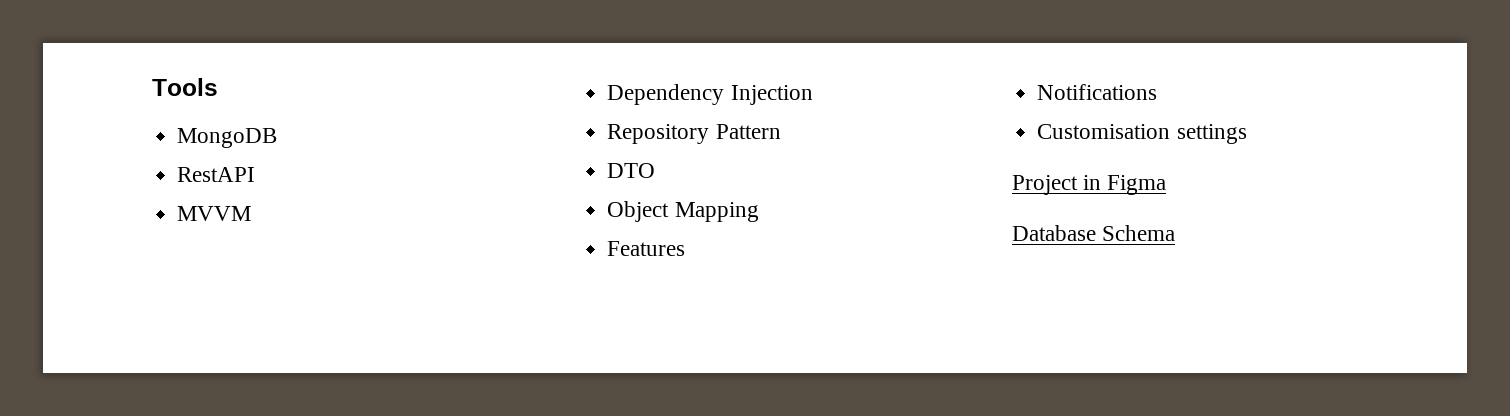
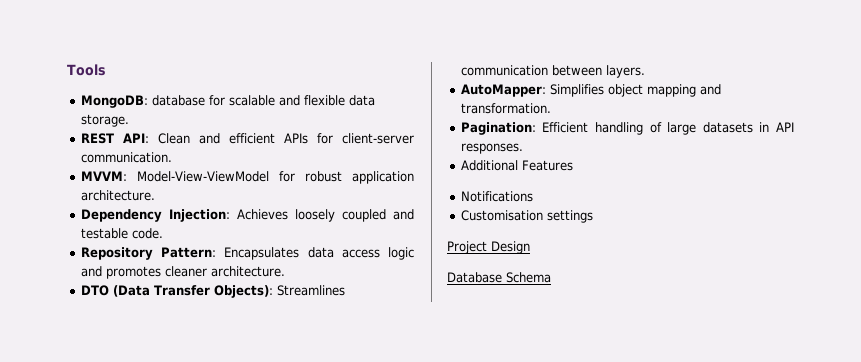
- MongoDB
- RestAPI
- MVVM
- Dependency Injection
- Repository Pattern
- DTO
- Object Mapping
- Features
+ MongoDB: database for scalable and flexible data storage.
+ REST API: Clean and efficient APIs for client-server communication.
+ MVVM: Model-View-ViewModel for robust application architecture.
+ Dependency Injection: Achieves loosely coupled and testable code.
+ Repository Pattern: Encapsulates data access logic and promotes cleaner architecture.
+ DTO (Data Transfer Objects): Streamlines communication between layers.
+ AutoMapper: Simplifies object mapping and transformation.
+ Pagination: Efficient handling of large datasets in API responses.
+ Additional Features
- Project in Figma
+ Project Design

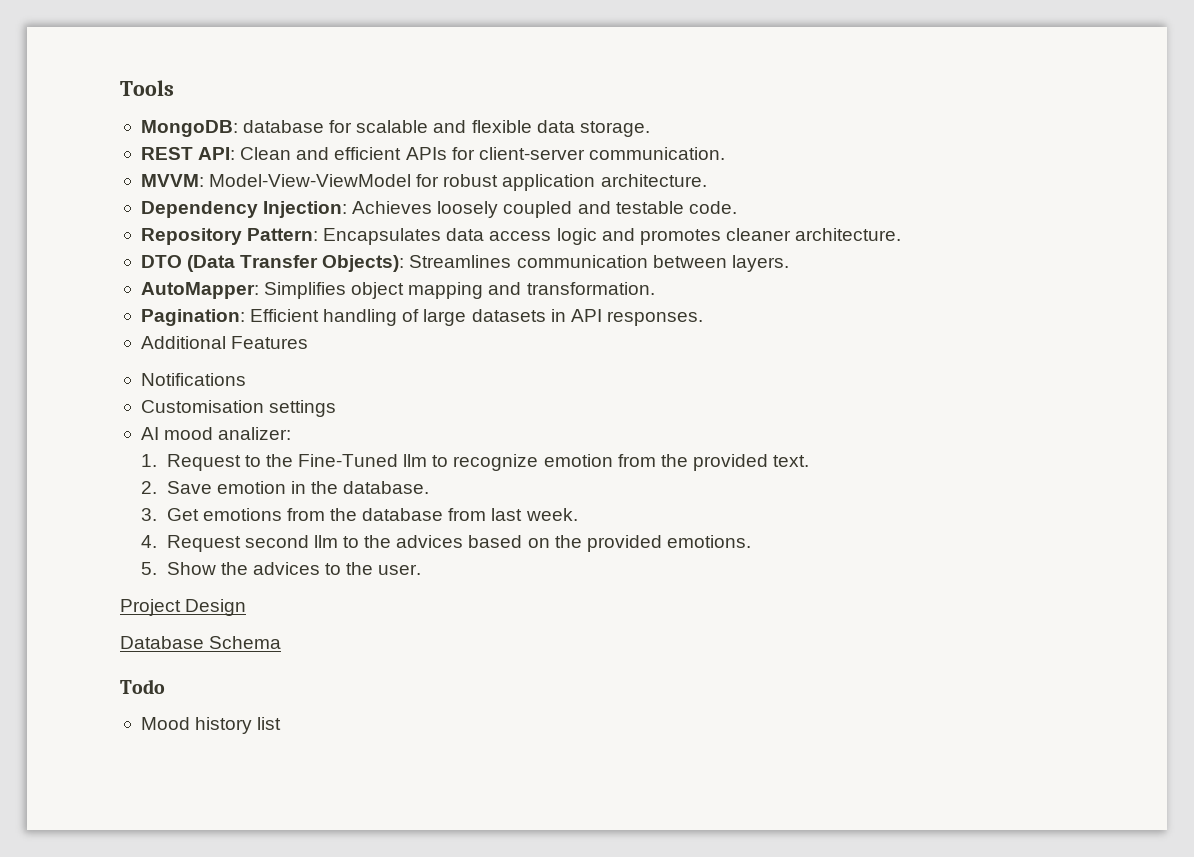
+ AI mood analizer:
+ 1. Request to the Fine-Tuned llm to recognize emotion from the provided text.
+ 2. Save emotion in the database.
+ 3. Get emotions from the database from last week.
+ 4. Request second llm to the advices based on the provided emotions.
+ 5. Show the advices to the user.
+ Todo
+ Mood history list

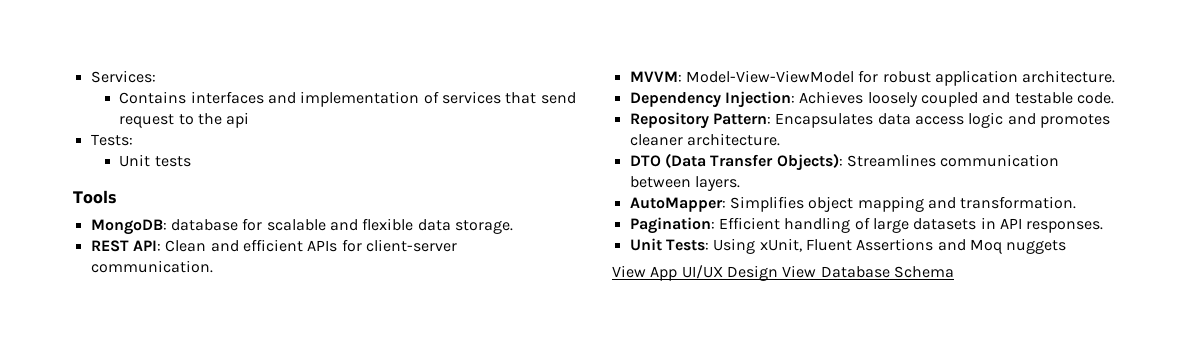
+ Services:
+ Contains interfaces and implementation of services that send request to the api
+ Tests:
+ Unit tests
- Additional Features
- Notifications
- Customisation settings
- AI mood analizer:
- 1. Request to the Fine-Tuned llm to recognize emotion from the provided text.
- 2. Save emotion in the database.
- 3. Get emotions from the database from last week.
- 4. Request second llm to the advices based on the provided emotions.
- 5. Show the advices to the user.
- Project Design
- Database Schema
+ Unit Tests: Using xUnit, Fluent Assertions and Moq nuggets
+ View App UI/UX Design View Database Schema
- Todo
- Mood history list

